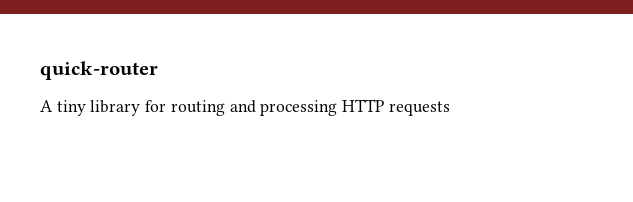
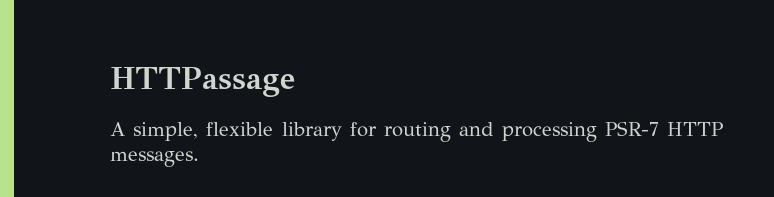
- quick-router
+ HTTPassage
- A tiny library for routing and processing HTTP requests
+ A simple, flexible library for routing and processing PSR-7 HTTP messages.

